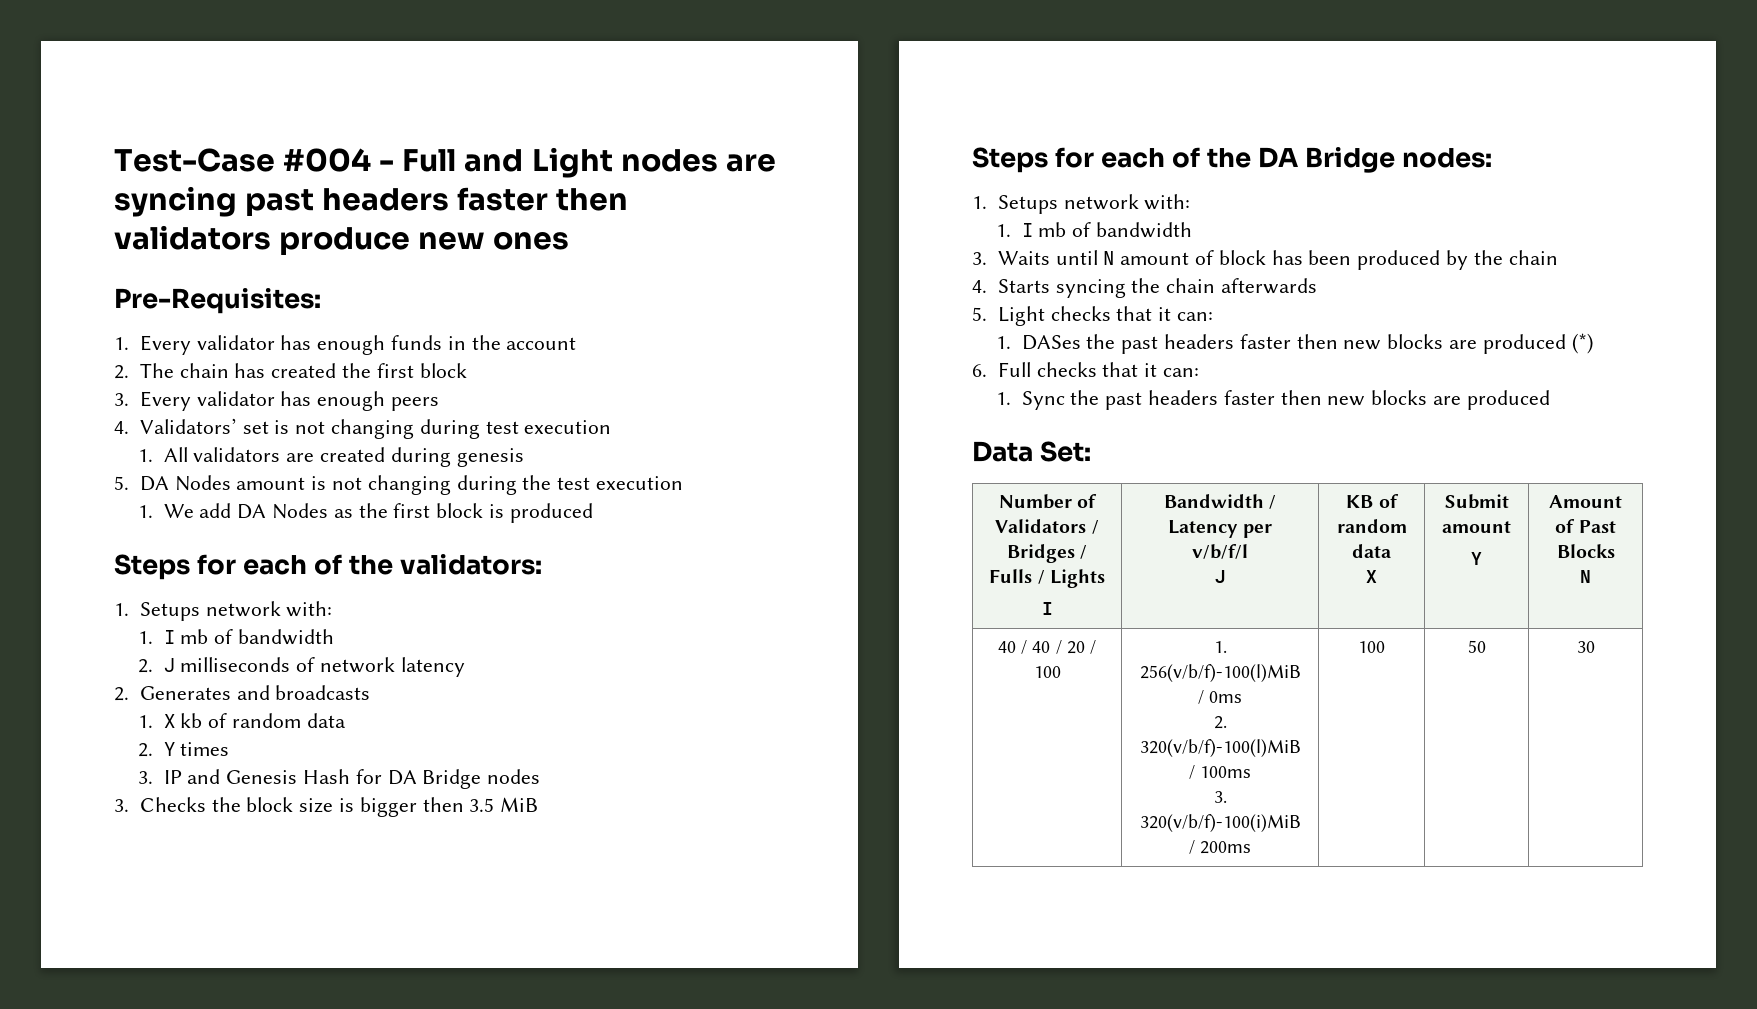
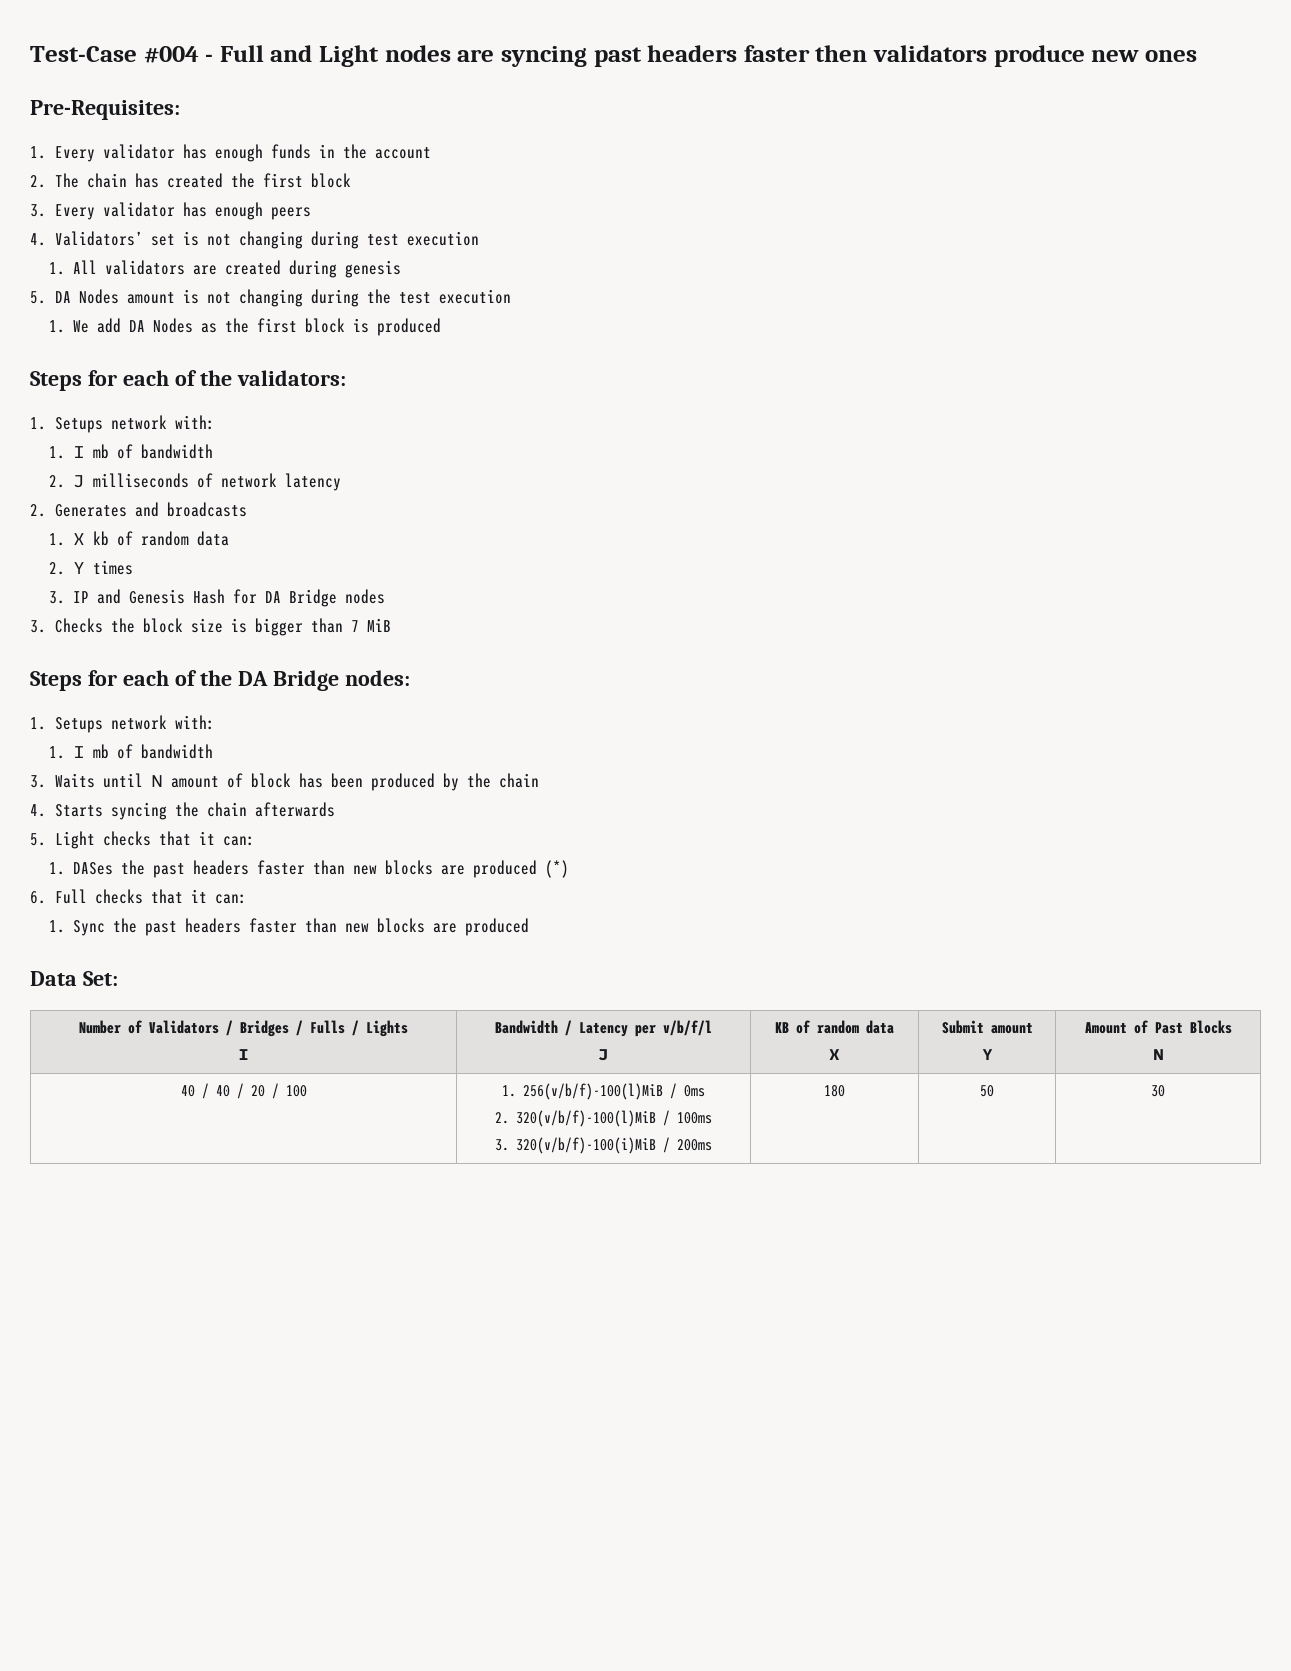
- 3. Checks the block size is bigger then 3.5 MiB
+ 3. Checks the block size is bigger than 7 MiB
- 1. DASes the past headers faster then new blocks are produced (*)
+ 1. DASes the past headers faster than new blocks are produced (*)
- 1. Sync the past headers faster then new blocks are produced
+ 1. Sync the past headers faster than new blocks are produced
  40 / 40 / 20 / 100 | 1. 256(v/b/f)-100(l)MiB / 0ms
  2. 320(v/b/f)-100(l)MiB / 100ms
- 3. 320(v/b/f)-100(i)MiB / 200ms | 100 | 50 | 30
+ 3. 320(v/b/f)-100(i)MiB / 200ms | 180 | 50 | 30

